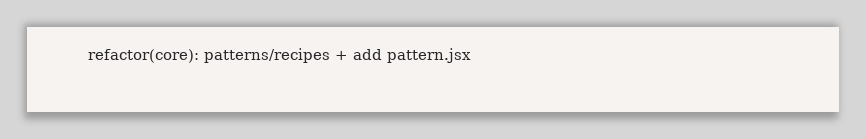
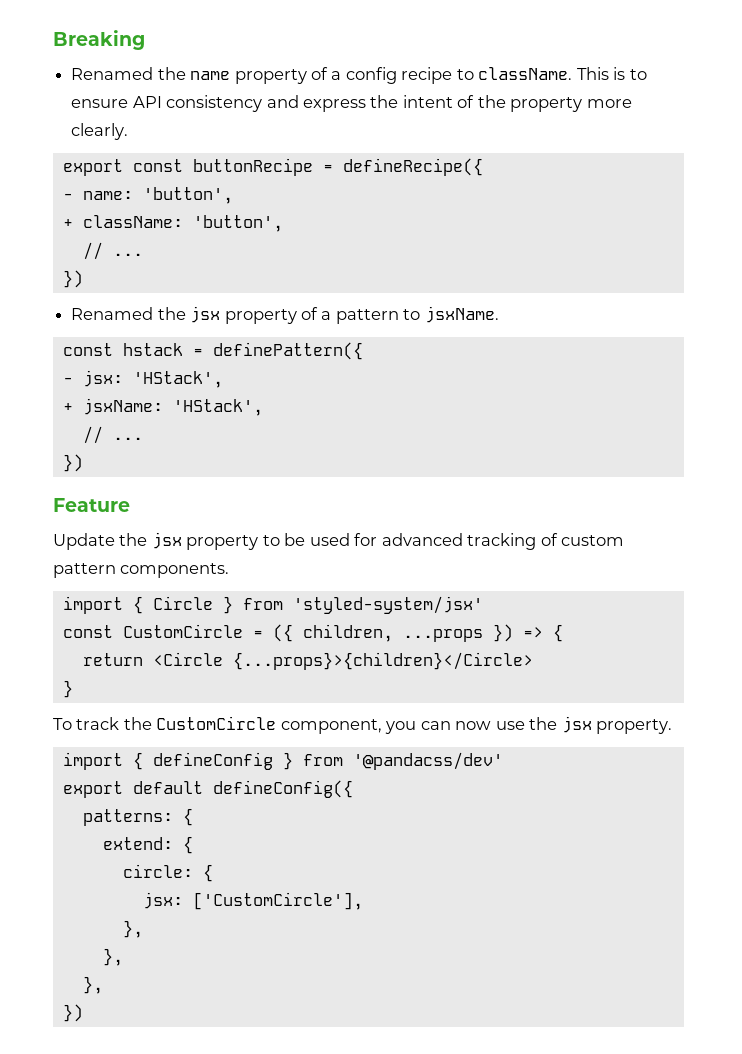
- refactor(core): patterns/recipes + add pattern.jsx
+ Breaking
+ Renamed the name property of a config recipe to className. This is to ensure API consistency and express the intent of the property more clearly.
+ export const buttonRecipe = defineRecipe({
+ - name: 'button',
+ + className: 'button',
+ // ...
+ })
+ Renamed the jsx property of a pattern to jsxName.
+ const hstack = definePattern({
+ - jsx: 'HStack',
+ + jsxName: 'HStack',
+ // ...
+ })
+ Feature
+ Update the jsx property to be used for advanced tracking of custom pattern components.
+ import { Circle } from 'styled-system/jsx'
+ const CustomCircle = ({ children, ...props }) => {
+ return <Circle {...props}>{children}</Circle>
+ }
+ To track the CustomCircle component, you can now use the jsx property.
+ import { defineConfig } from '@pandacss/dev'
+ export default defineConfig({
+ patterns: {
+ extend: {
+ circle: {
+ jsx: ['CustomCircle'],
+ },
+ },
+ },
+ })

